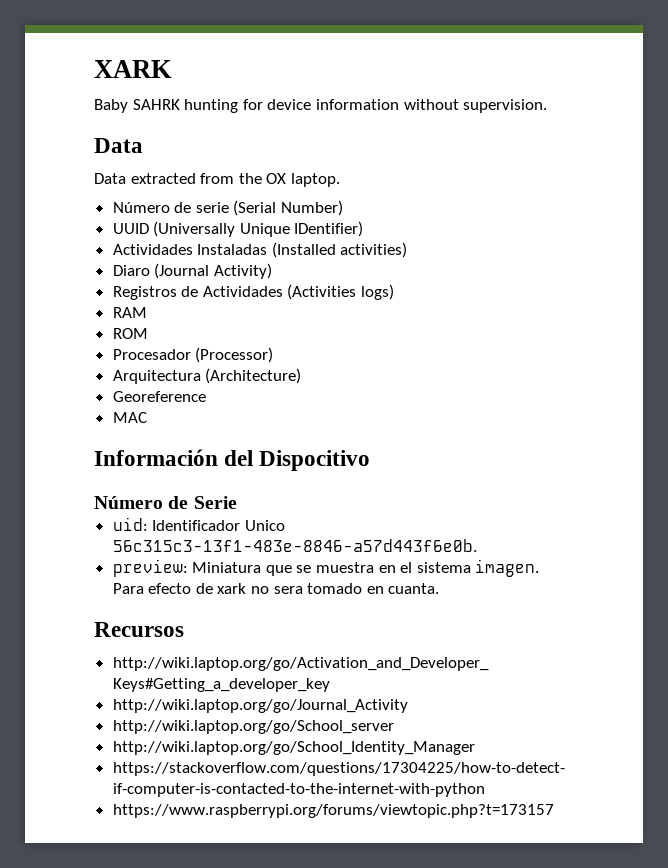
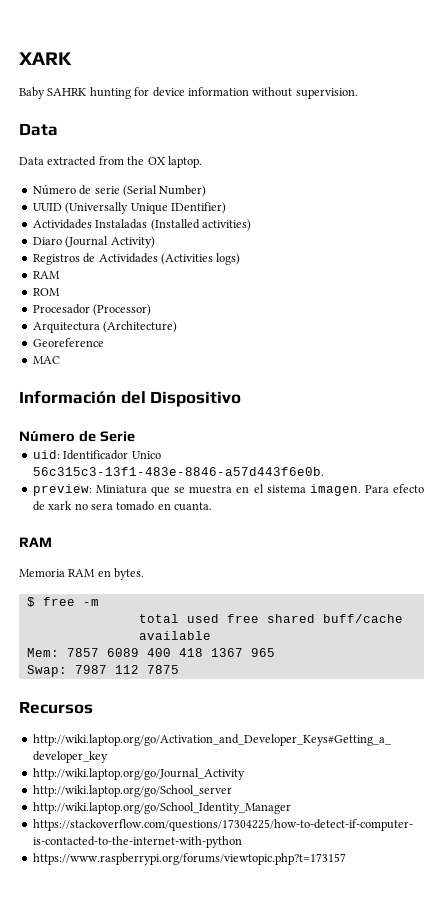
- Información del Dispocitivo
+ Información del Dispositivo
  Para efecto de xark no sera tomado en cuanta.
+ RAM
+ Memoria RAM en bytes.
+ $ free -m
+ total used free shared buff/cache available
+ Mem: 7857 6089 400 418 1367 965
+ Swap: 7987 112 7875

